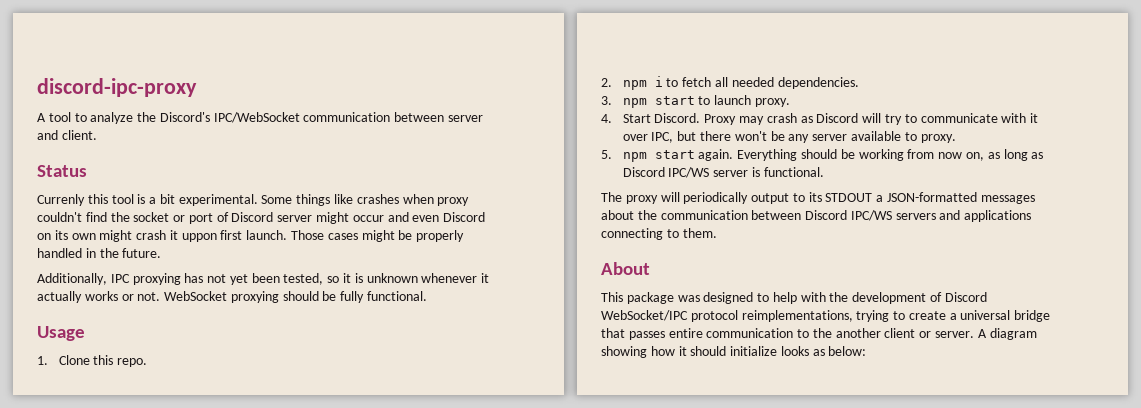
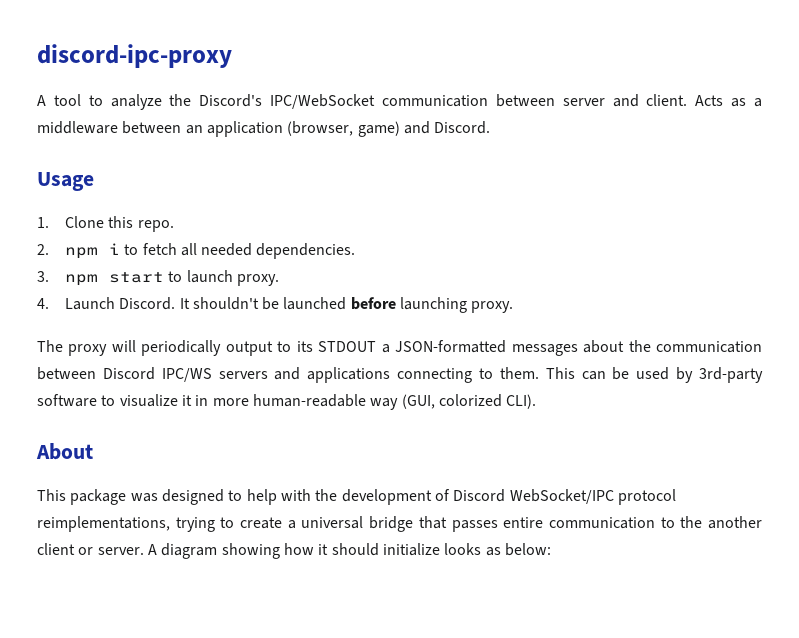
- A tool to analyze the Discord's IPC/WebSocket communication between server and client.
- Status
- Currenly this tool is a bit experimental. Some things like crashes when proxy couldn't find the socket or port of Discord server might occur and even Discord on its own might crash it uppon first launch. Those cases might be properly handled in the future.
- Additionally, IPC proxying has not yet been tested, so it is unknown whenever it actually works or not. WebSocket proxying should be fully functional.
+ A tool to analyze the Discord's IPC/WebSocket communication between server and client. Acts as a middleware between an application (browser, game) and Discord.
- 4. Start Discord. Proxy may crash as Discord will try to communicate with it over IPC, but there won't be any server available to proxy.
- 5. npm start again. Everything should be working from now on, as long as Discord IPC/WS server is functional.
+ 4. Launch Discord. It shouldn't be launched before launching proxy.
+ This can be used by 3rd-party software to visualize it in more human-readable way (GUI, colorized CLI).

